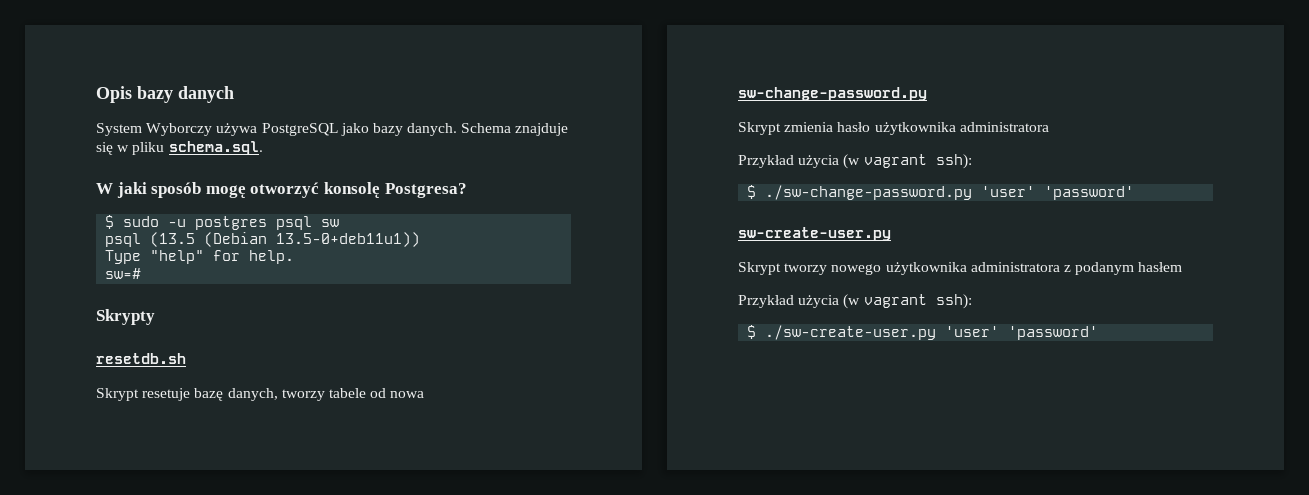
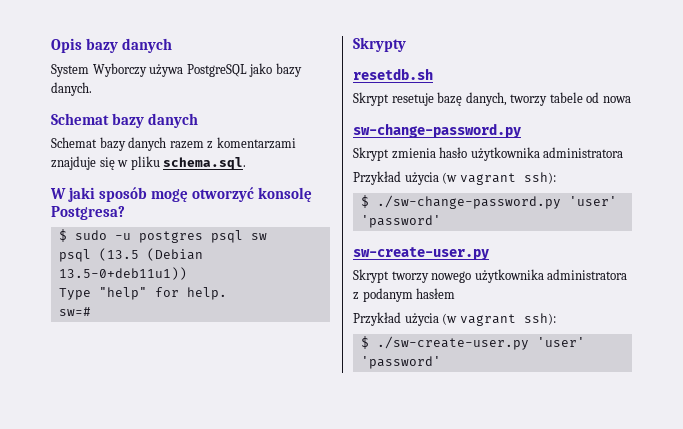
- System Wyborczy używa PostgreSQL jako bazy danych. Schema znajduje się w pliku schema.sql.
+ System Wyborczy używa PostgreSQL jako bazy danych.
+ Schemat bazy danych
+ Schemat bazy danych razem z komentarzami znajduje się w pliku schema.sql.

